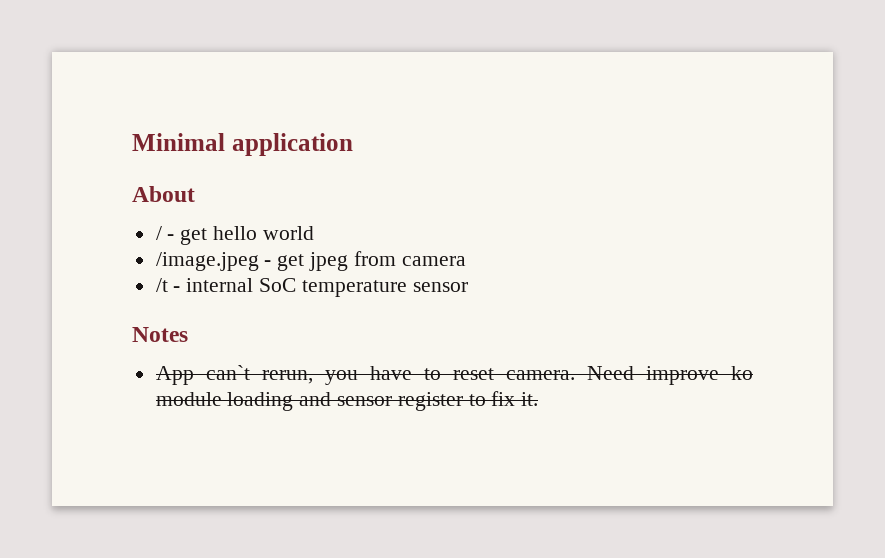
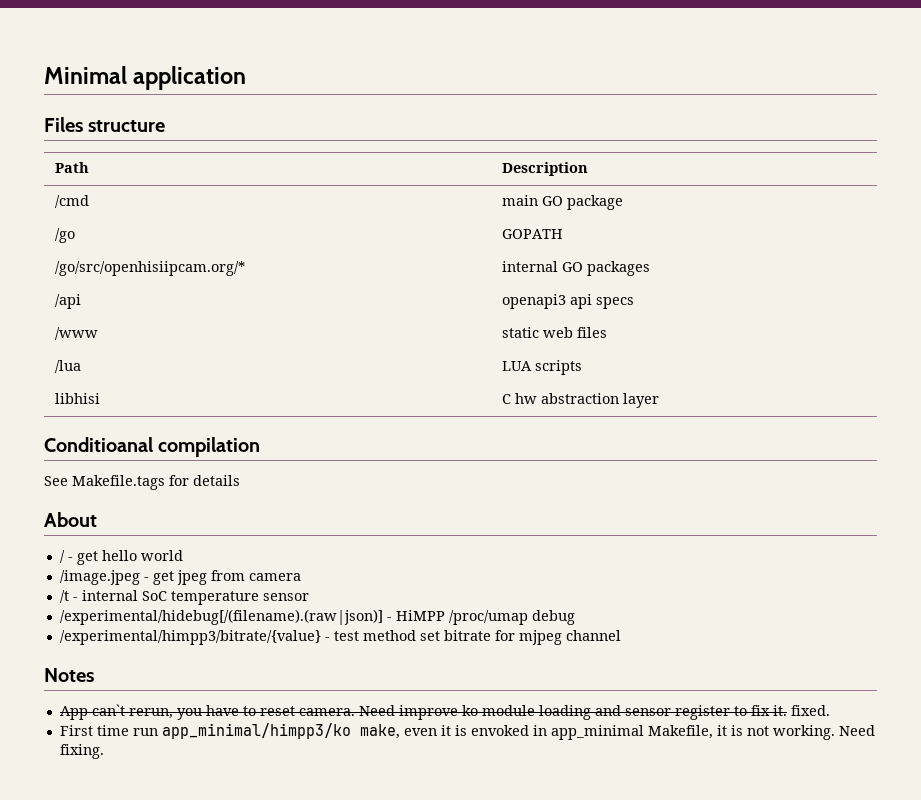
+ Files structure
+ Path | Description
+ /cmd | main GO package
+ /go | GOPATH
+ /go/src/openhisiipcam.org/* | internal GO packages
+ /api | openapi3 api specs
+ /www | static web files
+ /lua | LUA scripts
+ libhisi | C hw abstraction layer
+ Conditioanal compilation
+ See Makefile.tags for details
+ /experimental/hidebug[/(filename).(raw|json)] - HiMPP /proc/umap debug
+ /experimental/himpp3/bitrate/{value} - test method set bitrate for mjpeg channel
- Need improve ko module loading and sensor register to fix it.
+ Need improve ko module loading and sensor register to fix it. fixed.
+ First time run app_minimal/himpp3/ko make, even it is envoked in app_minimal Makefile, it is not working. Need fixing.

